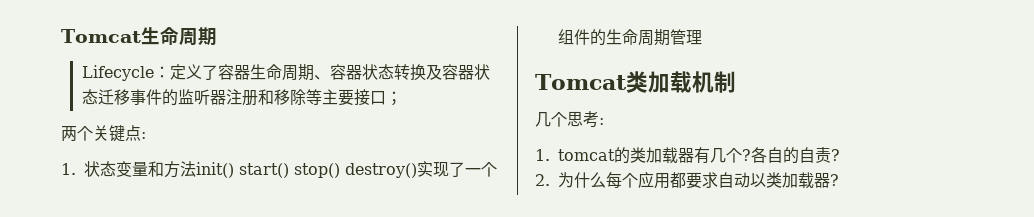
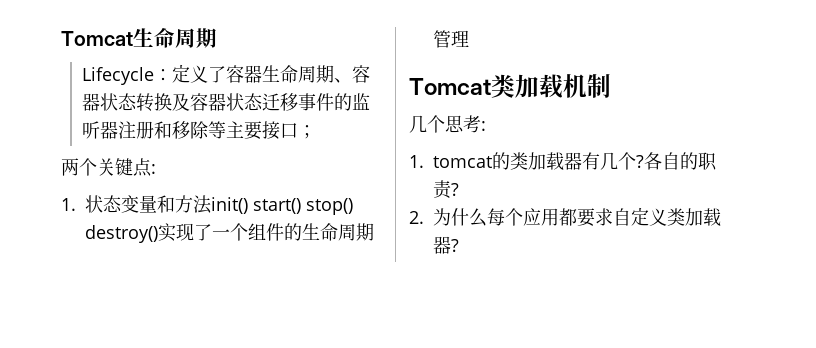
- 各自的自责?
+ 各自的职责?
- 2.为什么每个应用都要求自动以类加载器?
+ 2.为什么每个应用都要求自定义类加载器?

